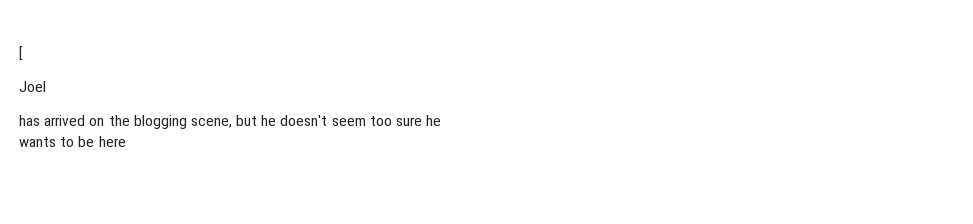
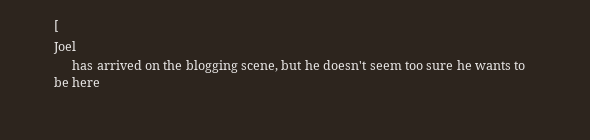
- has arrived on the blogging scene, but he doesn't seem too sure he
- wants to be here
+ has arrived on the blogging scene, but he doesn't seem too sure he wants to be here

